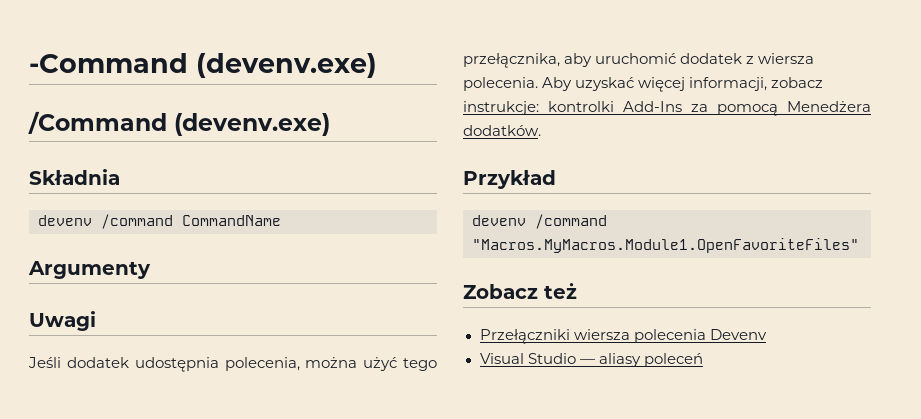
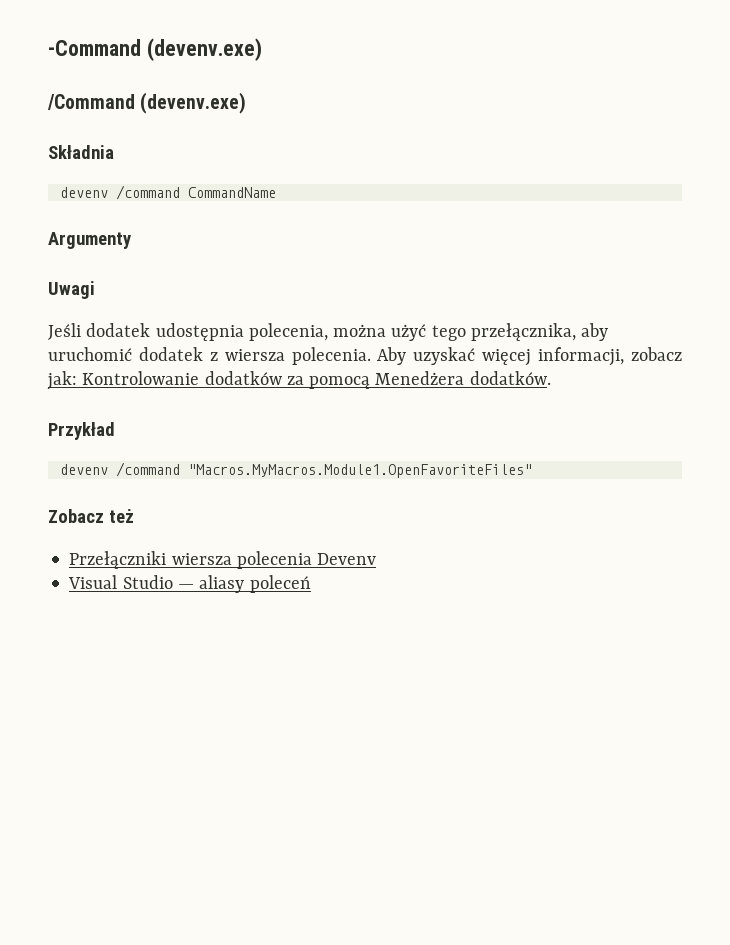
- Aby uzyskać więcej informacji, zobacz instrukcje: kontrolki Add-Ins za pomocą Menedżera dodatków.
+ Aby uzyskać więcej informacji, zobacz jak: Kontrolowanie dodatków za pomocą Menedżera dodatków.

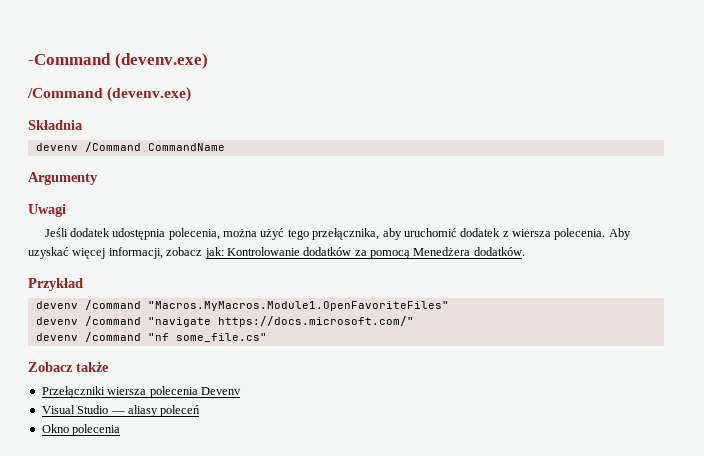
- devenv /command CommandName
+ devenv /Command CommandName
+ devenv /command "navigate https://docs.microsoft.com/"
+ devenv /command "nf some_file.cs"
- Zobacz też
+ Zobacz także
+ Okno polecenia

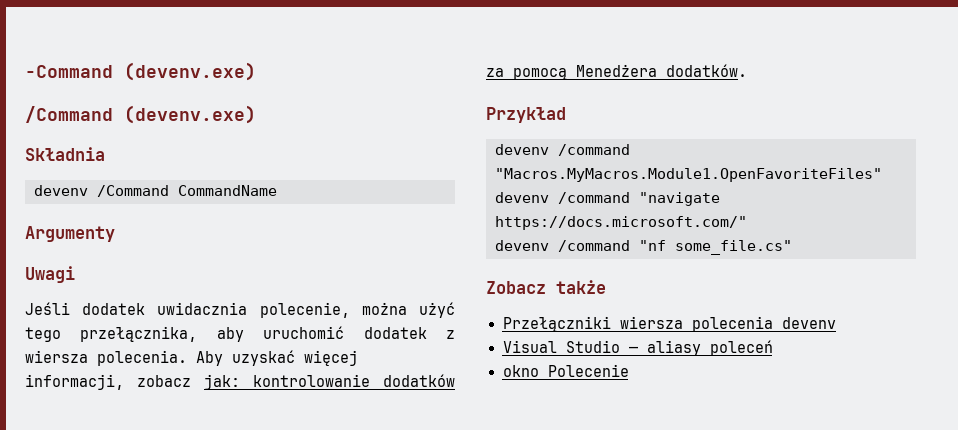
- Jeśli dodatek udostępnia polecenia, można użyć tego przełącznika, aby uruchomić dodatek z wiersza polecenia.
+ Jeśli dodatek uwidacznia polecenie, można użyć tego przełącznika, aby uruchomić dodatek z wiersza polecenia.
- Aby uzyskać więcej informacji, zobacz jak: Kontrolowanie dodatków za pomocą Menedżera dodatków.
+ Aby uzyskać więcej informacji, zobacz jak: kontrolowanie dodatków za pomocą Menedżera dodatków.
- Przełączniki wiersza polecenia Devenv
+ Przełączniki wiersza polecenia devenv
- Okno polecenia
+ okno Polecenie

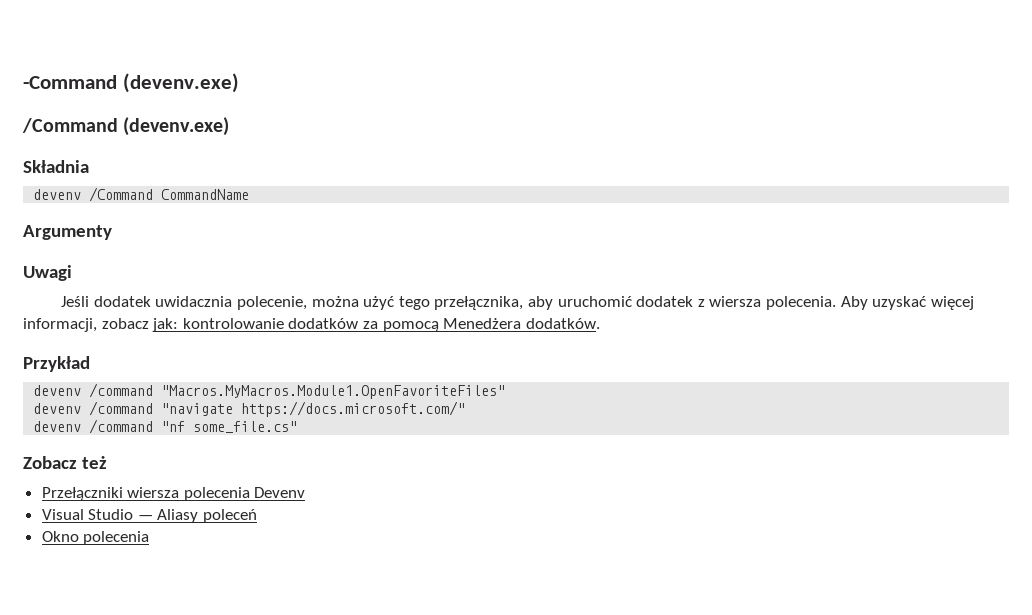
- Zobacz także
+ Zobacz też
- Przełączniki wiersza polecenia devenv
+ Przełączniki wiersza polecenia Devenv
- Visual Studio — aliasy poleceń
+ Visual Studio — Aliasy poleceń
- okno Polecenie
+ Okno polecenia

